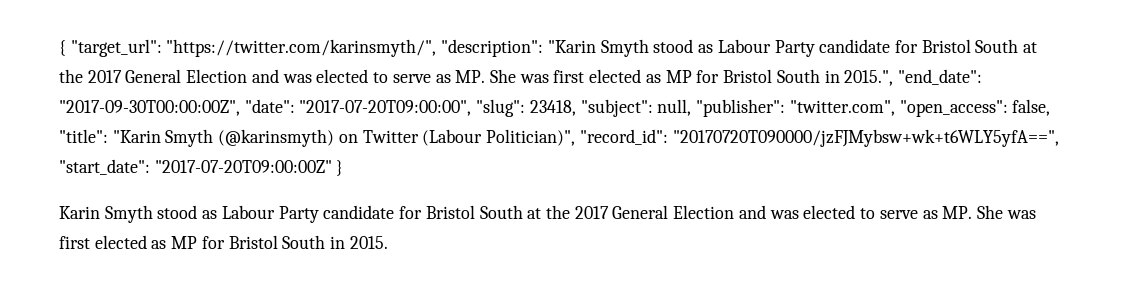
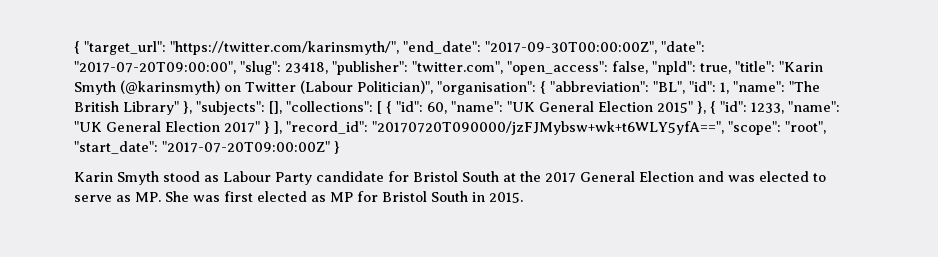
- { "target_url": "https://twitter.com/karinsmyth/", "description": "Karin Smyth stood as Labour Party candidate for Bristol South at the 2017 General Election and was elected to serve as MP. She was first elected as MP for Bristol South in 2015.", "end_date": "2017-09-30T00:00:00Z", "date": "2017-07-20T09:00:00", "slug": 23418, "subject": null, "publisher": "twitter.com", "open_access": false, "title": "Karin Smyth (@karinsmyth) on Twitter (Labour Politician)", "record_id": "20170720T090000/jzFJMybsw+wk+t6WLY5yfA==", "start_date": "2017-07-20T09:00:00Z" }
+ { "target_url": "https://twitter.com/karinsmyth/", "end_date": "2017-09-30T00:00:00Z", "date": "2017-07-20T09:00:00", "slug": 23418, "publisher": "twitter.com", "open_access": false, "npld": true, "title": "Karin Smyth (@karinsmyth) on Twitter (Labour Politician)", "organisation": { "abbreviation": "BL", "id": 1, "name": "The British Library" }, "subjects": [], "collections": [ { "id": 60, "name": "UK General Election 2015" }, { "id": 1233, "name": "UK General Election 2017" } ], "record_id": "20170720T090000/jzFJMybsw+wk+t6WLY5yfA==", "scope": "root", "start_date": "2017-07-20T09:00:00Z" }

